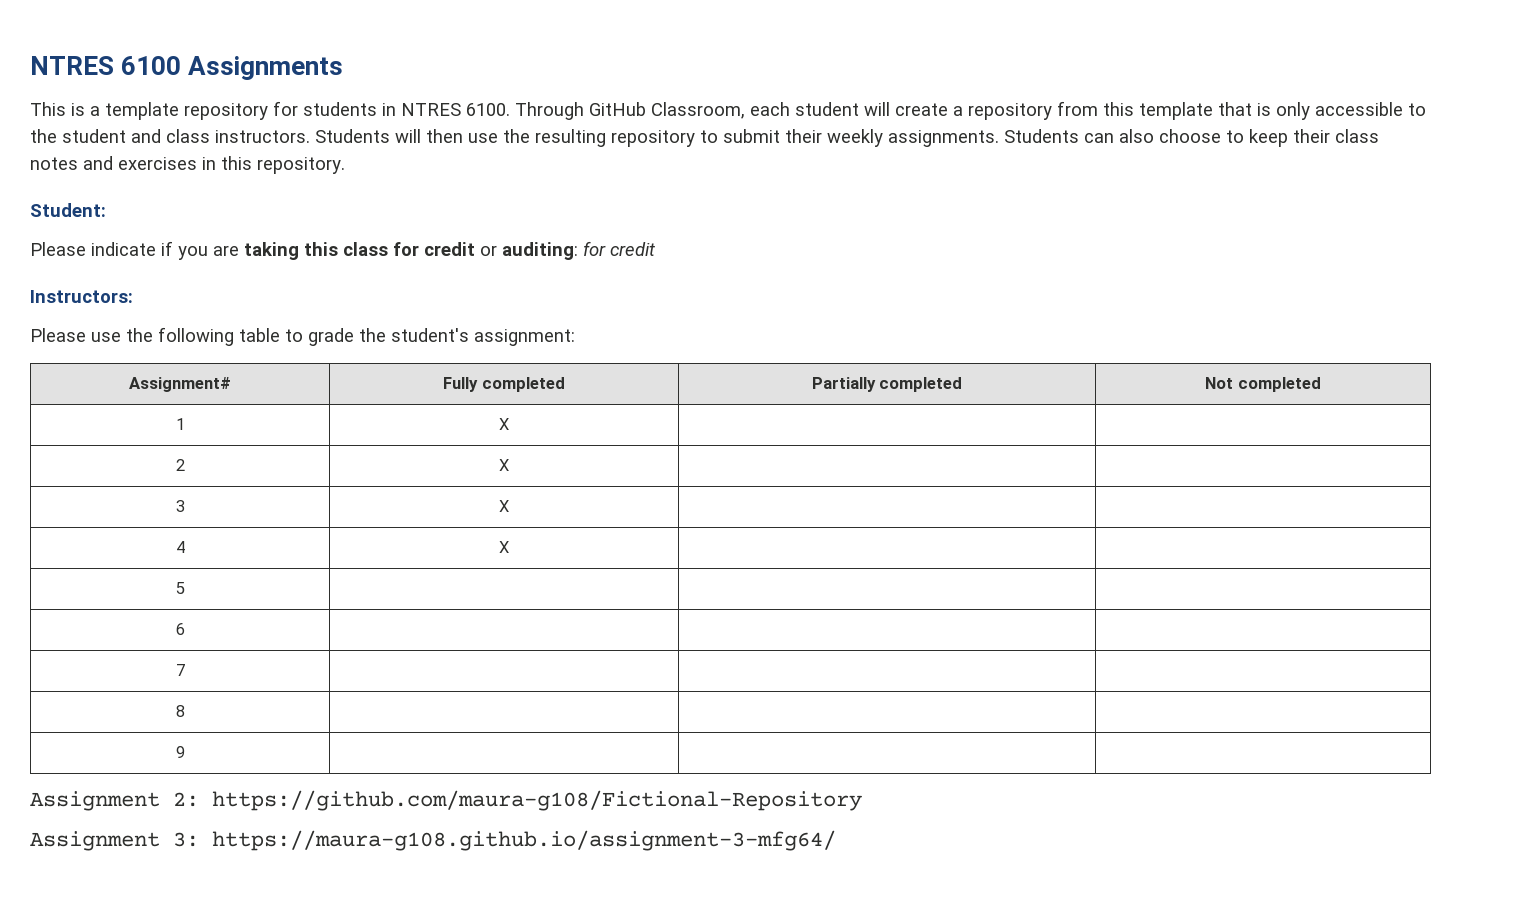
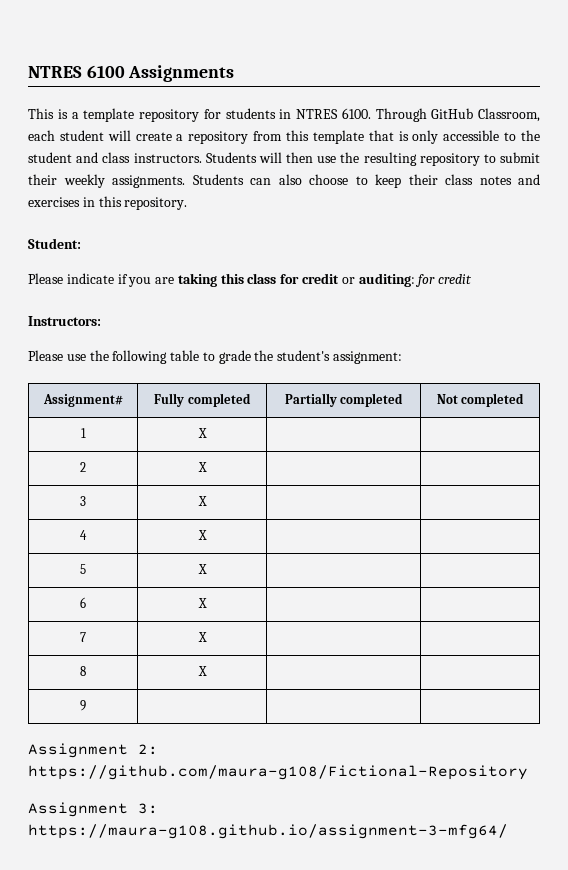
- 5 | | |
+ 5 | X | |
- 6 | | |
+ 6 | X | |
- 7 | | |
+ 7 | X | |
- 8 | | |
+ 8 | X | |

